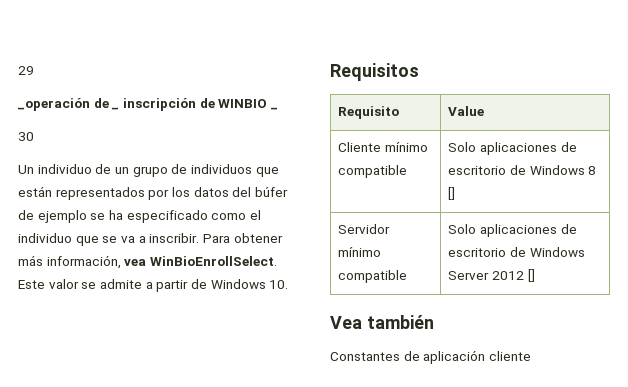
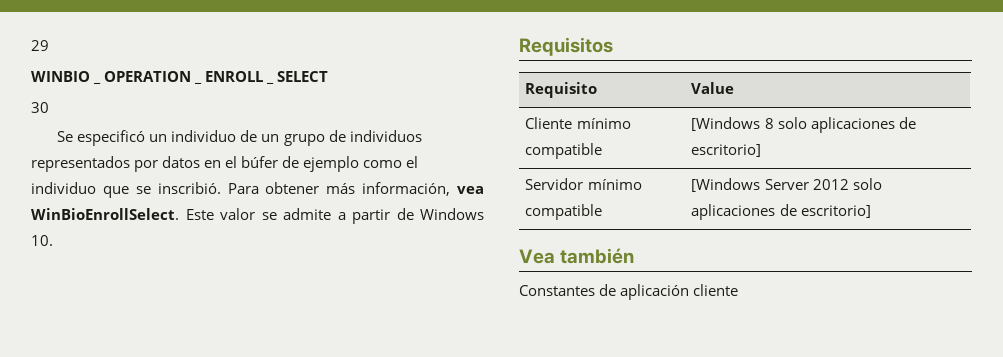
- _operación de _ inscripción de WINBIO _
+ WINBIO _ OPERATION _ ENROLL _ SELECT
  30
- Un individuo de un grupo de individuos que están representados por los datos del búfer de ejemplo se ha especificado como el individuo que se va a inscribir.
+ Se especificó un individuo de un grupo de individuos representados por datos en el búfer de ejemplo como el individuo que se inscribió.
- Cliente mínimo compatible | Solo aplicaciones de escritorio de Windows 8 []
- Servidor mínimo compatible | Solo aplicaciones de escritorio de Windows Server 2012 []
+ Cliente mínimo compatible | [Windows 8 solo aplicaciones de escritorio]
+ Servidor mínimo compatible | [Windows Server 2012 solo aplicaciones de escritorio]

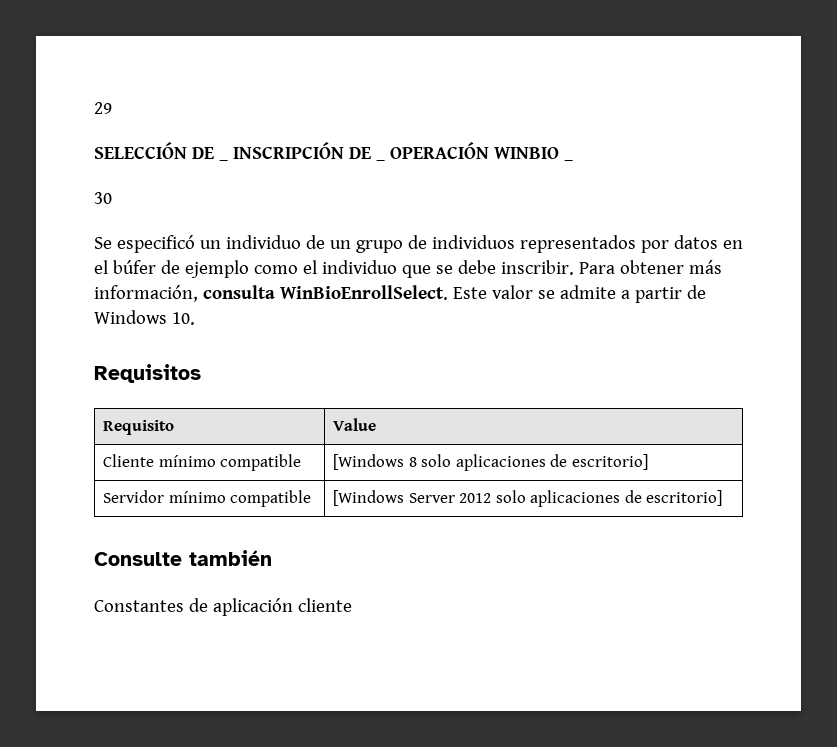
- WINBIO _ OPERATION _ ENROLL _ SELECT
+ SELECCIÓN DE _ INSCRIPCIÓN DE _ OPERACIÓN WINBIO _
- Se especificó un individuo de un grupo de individuos representados por datos en el búfer de ejemplo como el individuo que se inscribió.
+ Se especificó un individuo de un grupo de individuos representados por datos en el búfer de ejemplo como el individuo que se debe inscribir.
- Para obtener más información, vea WinBioEnrollSelect.
+ Para obtener más información, consulta WinBioEnrollSelect.
- Vea también
+ Consulte también

